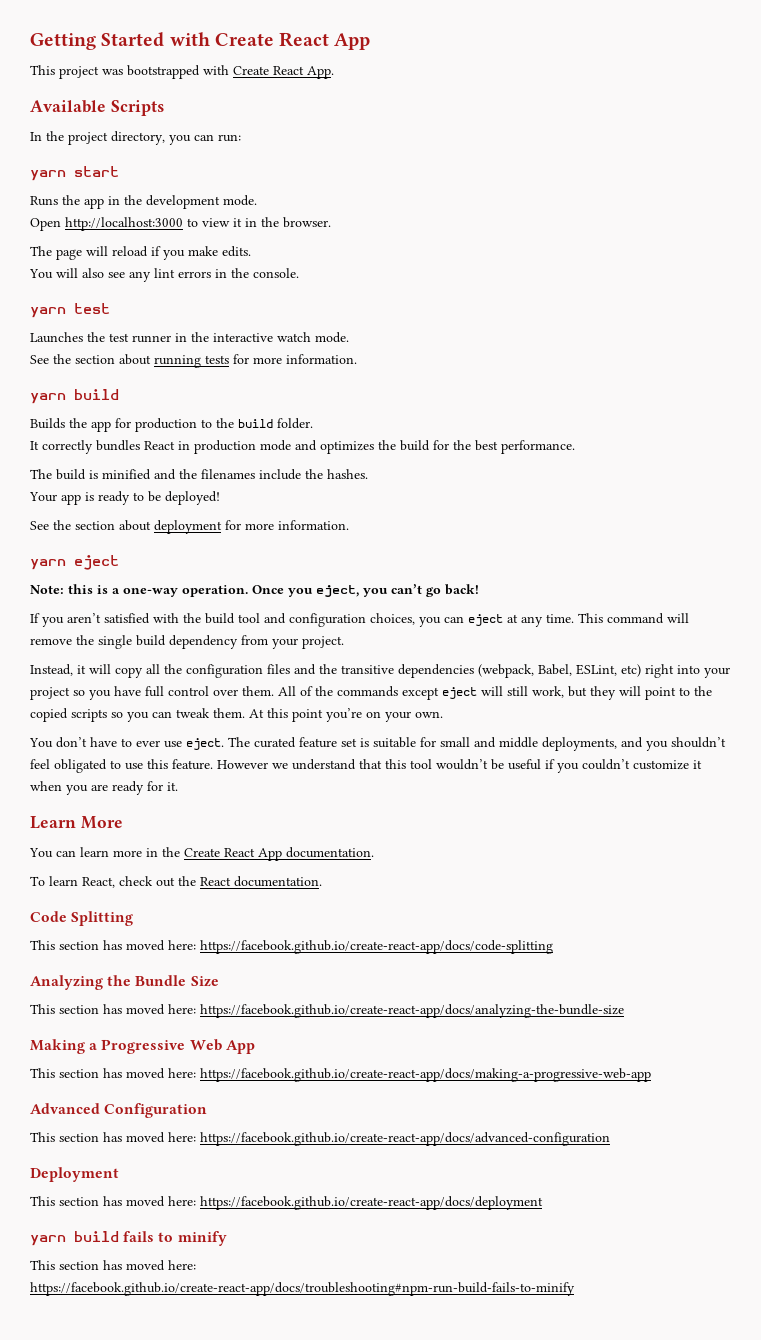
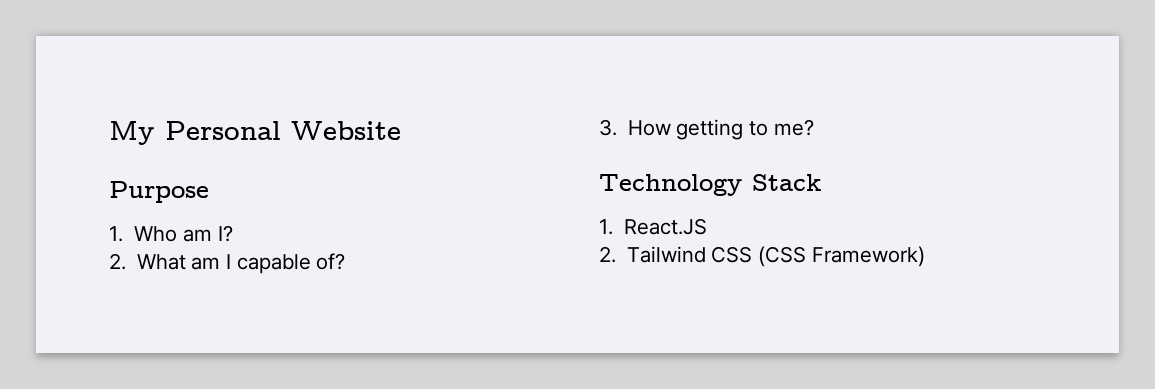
- Getting Started with Create React App
- This project was bootstrapped with Create React App.
- Available Scripts
- In the project directory, you can run:
- yarn start
- Runs the app in the development mode.
- Open http://localhost:3000 to view it in the browser.
- The page will reload if you make edits.
- You will also see any lint errors in the console.
- yarn test
- Launches the test runner in the interactive watch mode.
- See the section about running tests for more information.
- yarn build
- Builds the app for production to the build folder.
- It correctly bundles React in production mode and optimizes the build for the best performance.
- The build is minified and the filenames include the hashes.
- Your app is ready to be deployed!
- See the section about deployment for more information.
- yarn eject
- Note: this is a one-way operation. Once you eject, you can’t go back!
- If you aren’t satisfied with the build tool and configuration choices, you can eject at any time. This command will remove the single build dependency from your project.
- Instead, it will copy all the configuration files and the transitive dependencies (webpack, Babel, ESLint, etc) right into your project so you have full control over them. All of the commands except eject will still work, but they will point to the copied scripts so you can tweak them. At this point you’re on your own.
- You don’t have to ever use eject. The curated feature set is suitable for small and middle deployments, and you shouldn’t feel obligated to use this feature. However we understand that this tool wouldn’t be useful if you couldn’t customize it when you are ready for it.
- Learn More
- You can learn more in the Create React App documentation.
- To learn React, check out the React documentation.
- Code Splitting
- This section has moved here: https://facebook.github.io/create-react-app/docs/code-splitting
- Analyzing the Bundle Size
- This section has moved here: https://facebook.github.io/create-react-app/docs/analyzing-the-bundle-size
- Making a Progressive Web App
- This section has moved here: https://facebook.github.io/create-react-app/docs/making-a-progressive-web-app
- Advanced Configuration
- This section has moved here: https://facebook.github.io/create-react-app/docs/advanced-configuration
- Deployment
- This section has moved here: https://facebook.github.io/create-react-app/docs/deployment
- yarn build fails to minify
- This section has moved here: https://facebook.github.io/create-react-app/docs/troubleshooting#npm-run-build-fails-to-minify
+ My Personal Website
+ Purpose
+ 1. Who am I?
+ 2. What am I capable of?
+ 3. How getting to me?
+ Technology Stack
+ 1. React.JS
+ 2. Tailwind CSS (CSS Framework)

